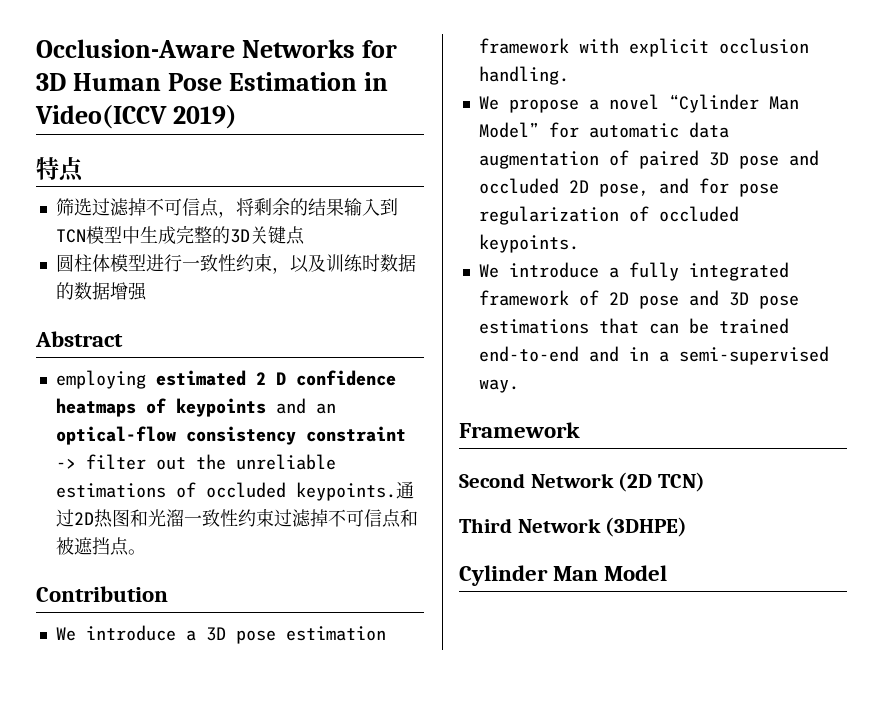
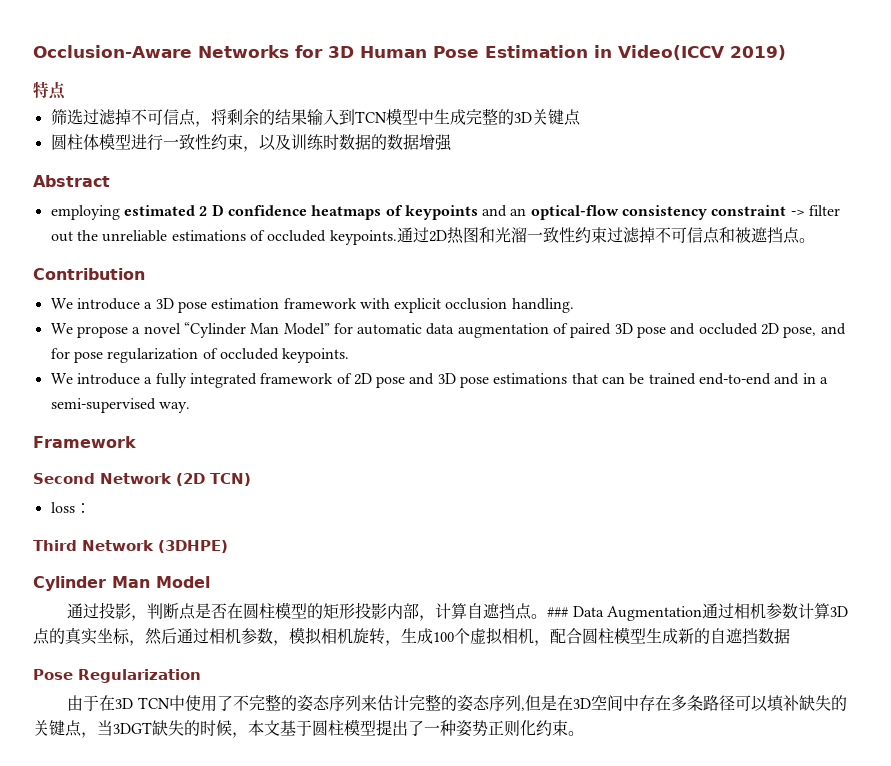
+ loss：
+ 通过投影，判断点是否在圆柱模型的矩形投影内部，计算自遮挡点。### Data Augmentation通过相机参数计算3D点的真实坐标，然后通过相机参数，模拟相机旋转，生成100个虚拟相机，配合圆柱模型生成新的自遮挡数据
+ Pose Regularization
+ 由于在3D TCN中使用了不完整的姿态序列来估计完整的姿态序列,但是在3D空间中存在多条路径可以填补缺失的关键点，当3DGT缺失的时候，本文基于圆柱模型提出了一种姿势正则化约束。

